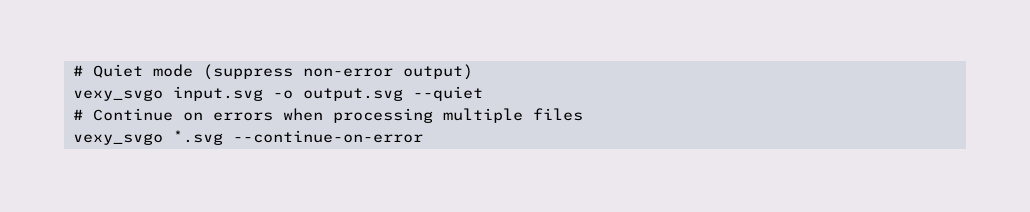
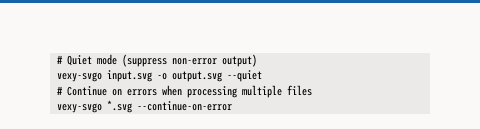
- vexy_svgo input.svg -o output.svg --quiet
+ vexy-svgo input.svg -o output.svg --quiet
- vexy_svgo *.svg --continue-on-error
+ vexy-svgo *.svg --continue-on-error

